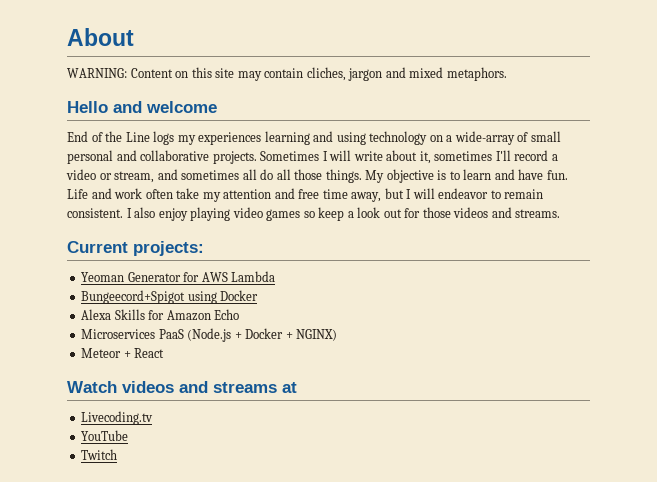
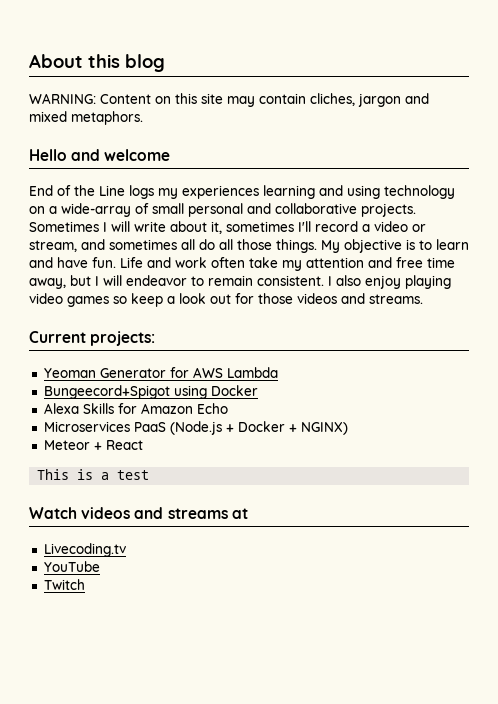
- About
+ About this blog
+ This is a test

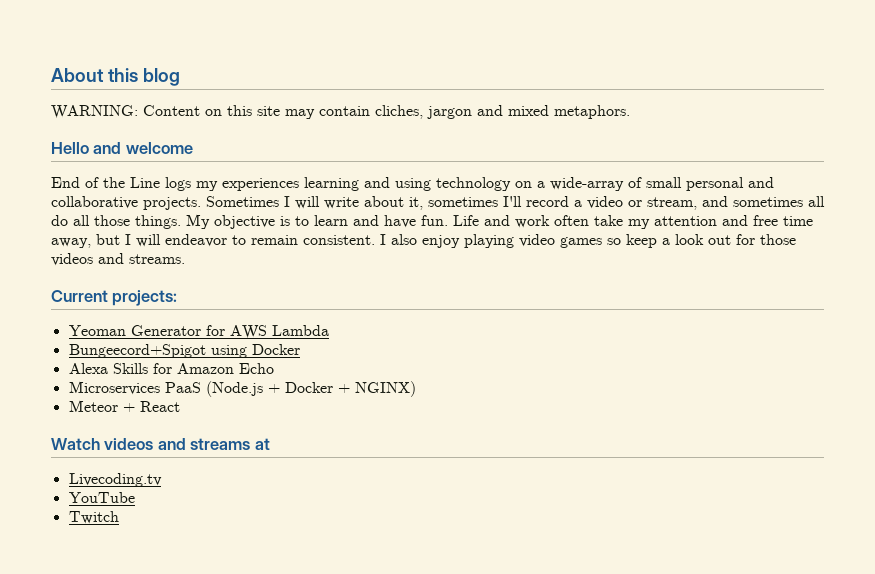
- This is a test

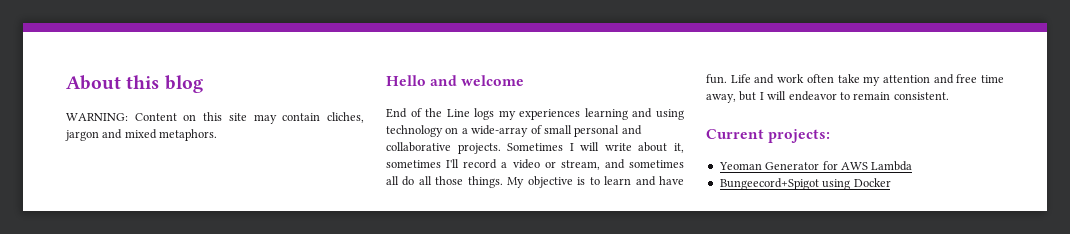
- I also enjoy playing video games so keep a look out for those videos and streams.
- Alexa Skills for Amazon Echo
- Microservices PaaS (Node.js + Docker + NGINX)
- Meteor + React
- Watch videos and streams at
- Livecoding.tv
- YouTube
- Twitch

